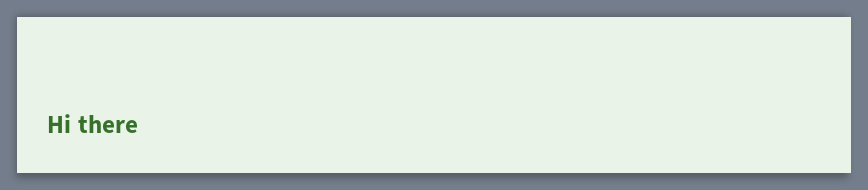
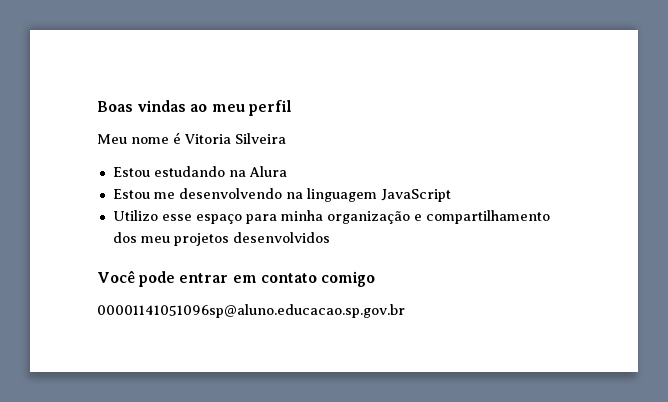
- Hi there
+ Boas vindas ao meu perfil
+ Meu nome é Vitoria Silveira
+ Estou estudando na Alura
+ Estou me desenvolvendo na linguagem JavaScript
+ Utilizo esse espaço para minha organização e compartilhamento dos meu projetos desenvolvidos
+ Você pode entrar em contato comigo
+ 00001141051096sp@aluno.educacao.sp.gov.br

